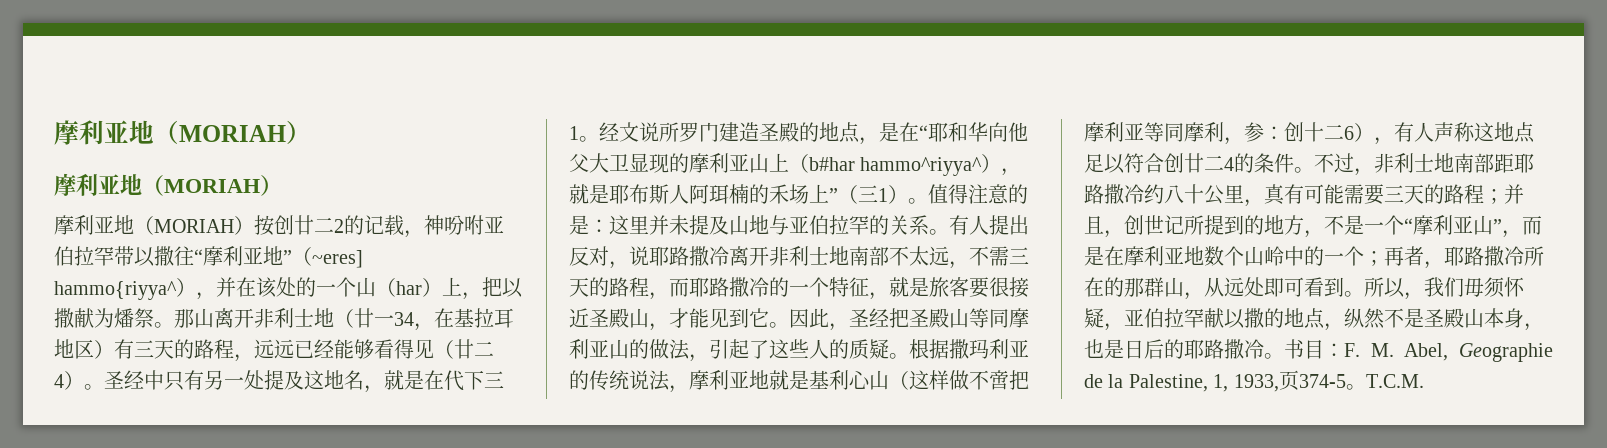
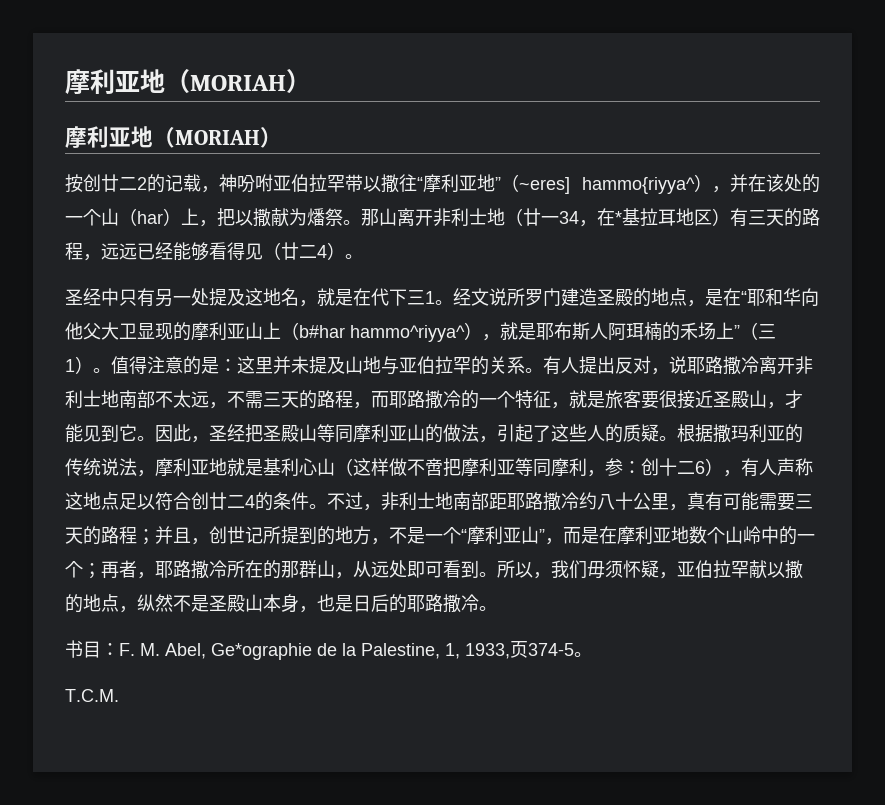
- 摩利亚地（MORIAH）按创廿二2的记载，神吩咐亚伯拉罕带以撒往“摩利亚地”（~eres] hammo{riyya^），并在该处的一个山（har）上，把以撒献为燔祭。
+ 按创廿二2的记载，神吩咐亚伯拉罕带以撒往“摩利亚地”（~eres] hammo{riyya^），并在该处的一个山（har）上，把以撒献为燔祭。
- 那山离开非利士地（廿一34，在基拉耳地区）有三天的路程，远远已经能够看得见（廿二4）。圣经中只有另一处提及这地名，就是在代下三1。
+ 那山离开非利士地（廿一34，在*基拉耳地区）有三天的路程，远远已经能够看得见（廿二4）。
+ 圣经中只有另一处提及这地名，就是在代下三1。
- 所以，我们毋须怀疑，亚伯拉罕献以撒的地点，纵然不是圣殿山本身，也是日后的耶路撒冷。书目：F. M. Abel, Geographie de la Palestine, 1, 1933,页374-5。T.C.M.
+ 所以，我们毋须怀疑，亚伯拉罕献以撒的地点，纵然不是圣殿山本身，也是日后的耶路撒冷。
+ 书目：F. M. Abel, Ge*ographie de la Palestine, 1, 1933,页374-5。
+ T.C.M.

